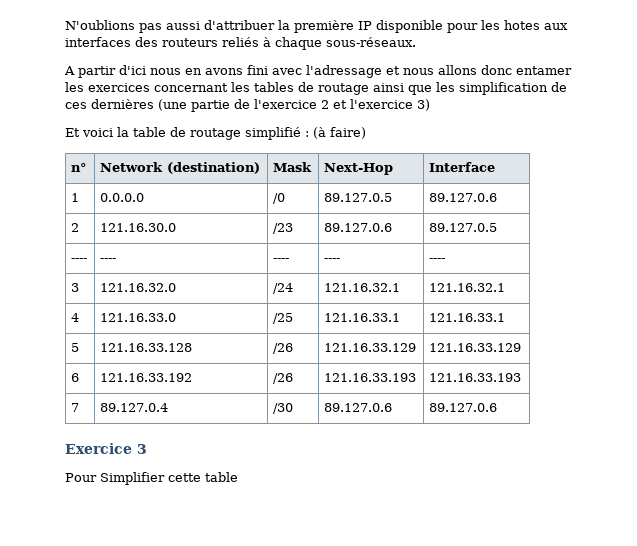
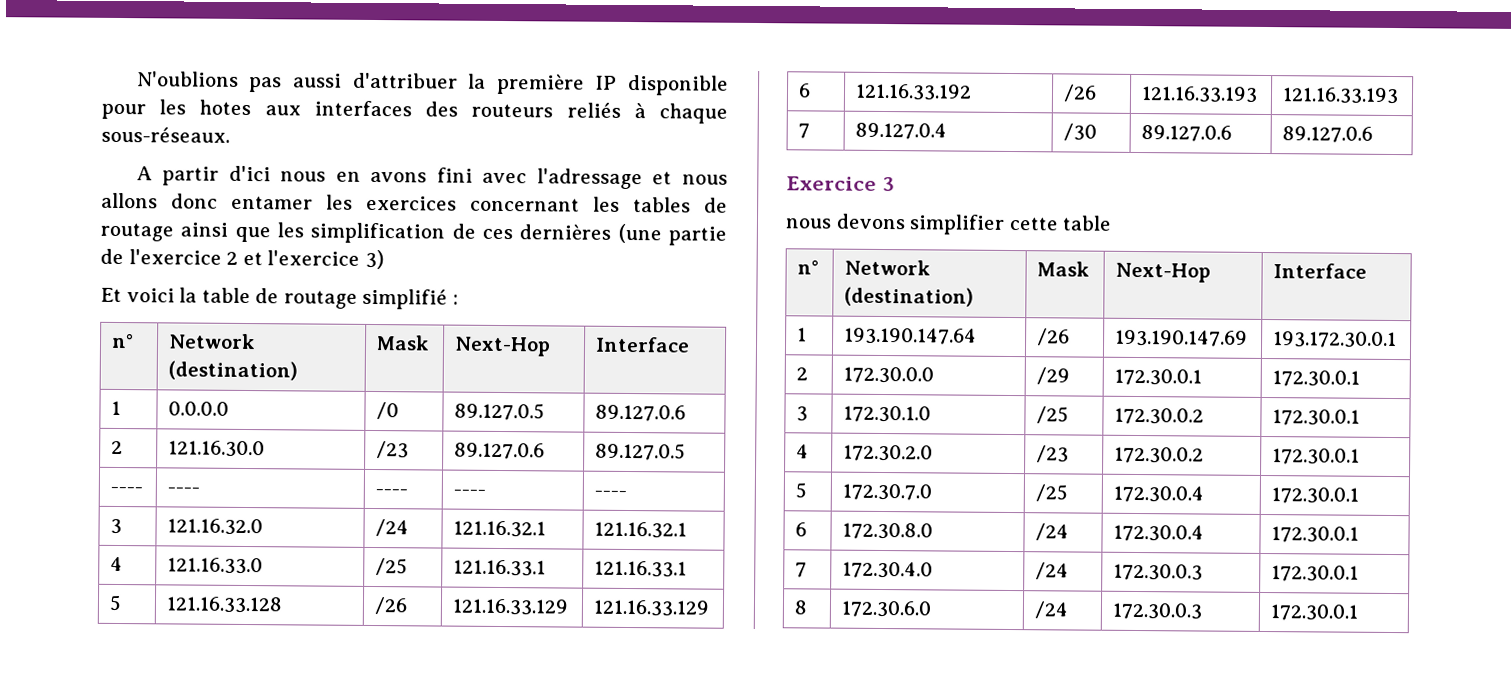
- Et voici la table de routage simplifié : (à faire)
+ Et voici la table de routage simplifié :
- Pour Simplifier cette table
+ nous devons simplifier cette table
+ n° | Network (destination) | Mask | Next-Hop | Interface
+ 1 | 193.190.147.64 | /26 | 193.190.147.69 | 193.172.30.0.1
+ 2 | 172.30.0.0 | /29 | 172.30.0.1 | 172.30.0.1
+ 3 | 172.30.1.0 | /25 | 172.30.0.2 | 172.30.0.1
+ 4 | 172.30.2.0 | /23 | 172.30.0.2 | 172.30.0.1
+ 5 | 172.30.7.0 | /25 | 172.30.0.4 | 172.30.0.1
+ 6 | 172.30.8.0 | /24 | 172.30.0.4 | 172.30.0.1
+ 7 | 172.30.4.0 | /24 | 172.30.0.3 | 172.30.0.1
+ 8 | 172.30.6.0 | /24 | 172.30.0.3 | 172.30.0.1

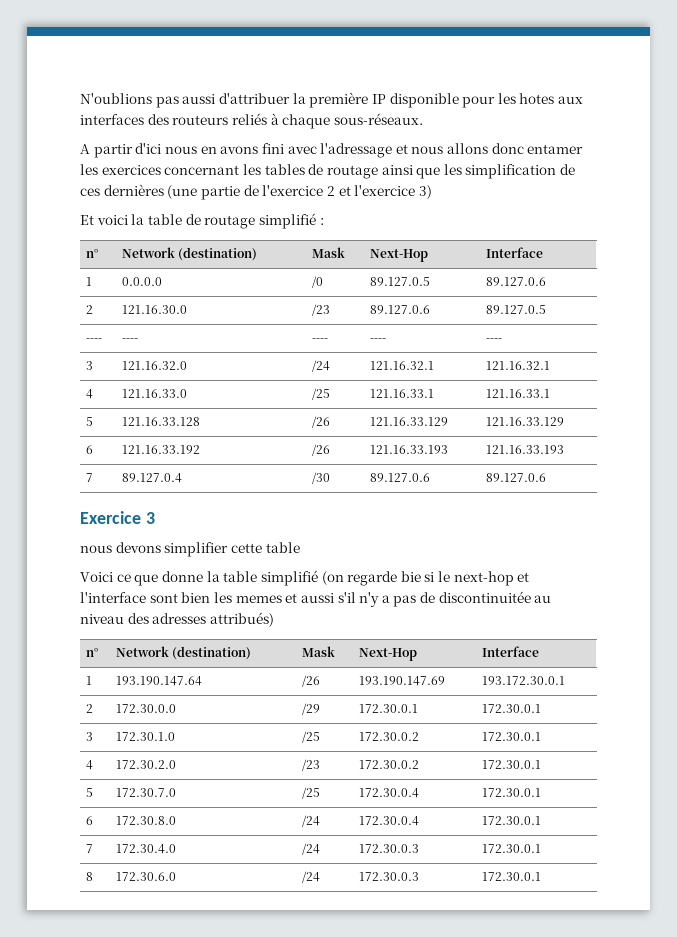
+ Voici ce que donne la table simplifié (on regarde bie si le next-hop et l'interface sont bien les memes et aussi s'il n'y a pas de discontinuitée au niveau des adresses attribués)

